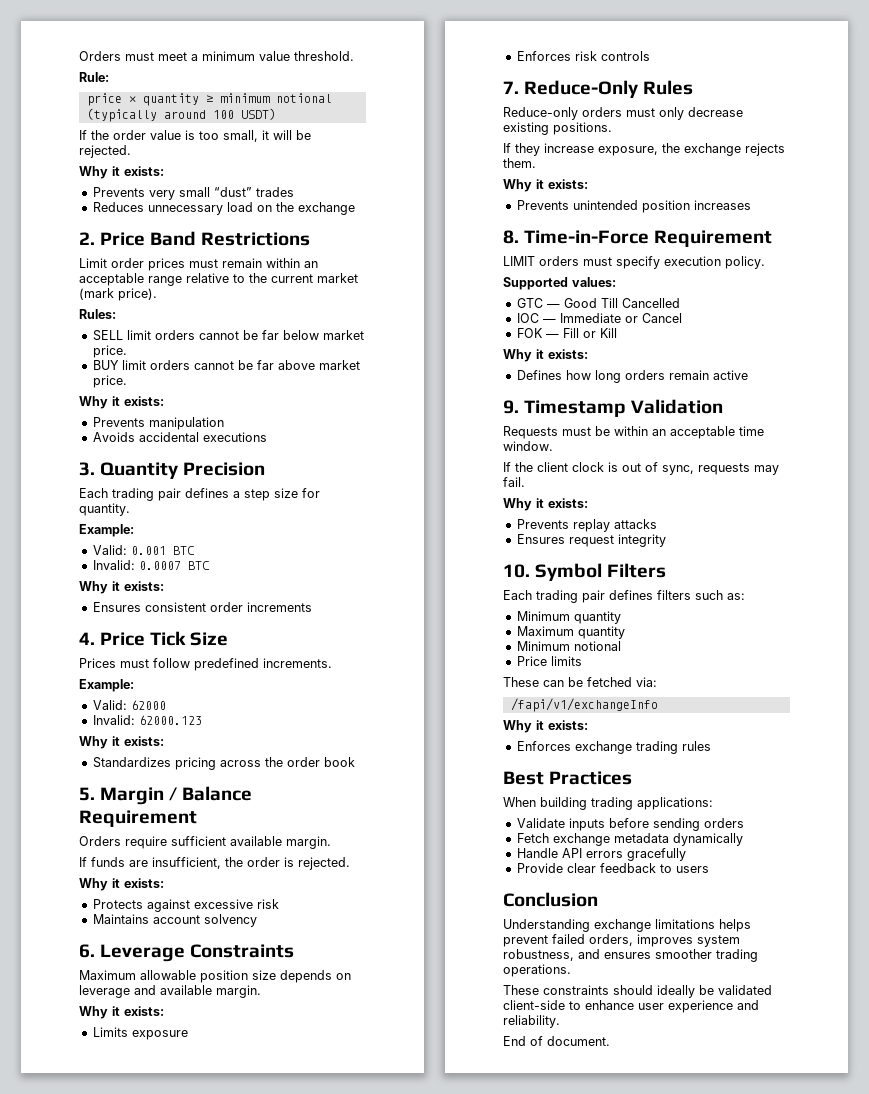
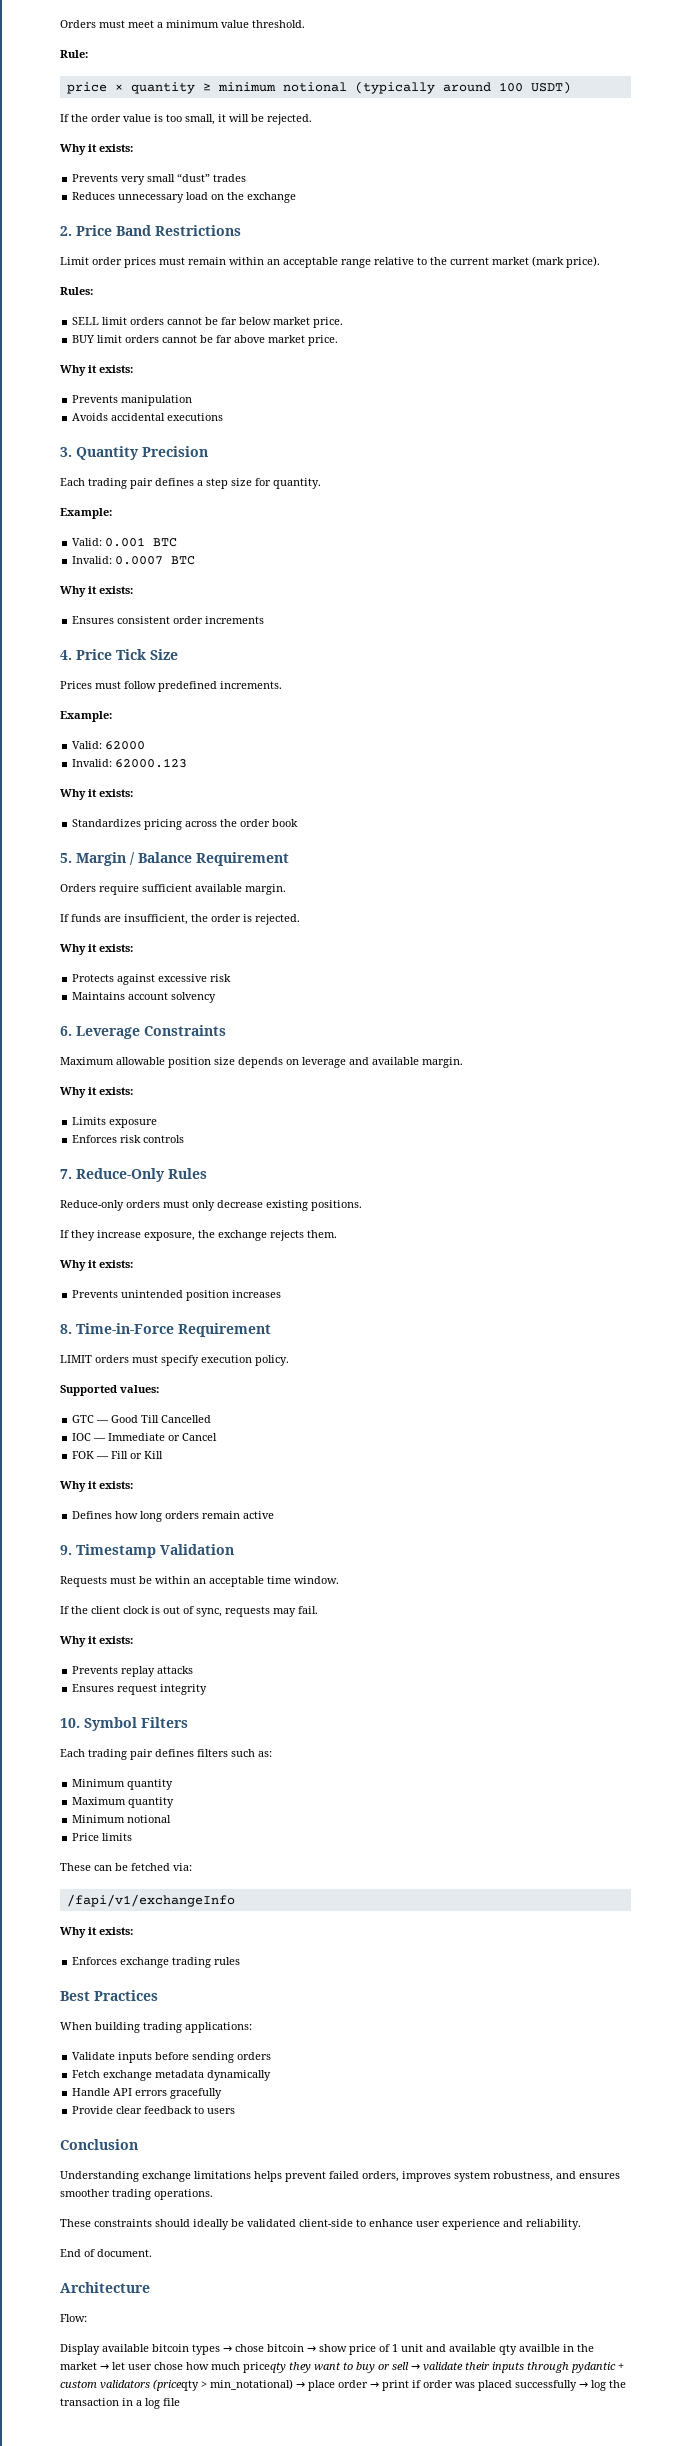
+ Architecture
+ Flow:
+ Display available bitcoin types → chose bitcoin → show price of 1 unit and available qty availble in the market → let user chose how much priceqty they want to buy or sell → validate their inputs through pydantic + custom validators (priceqty > min_notational) → place order → print if order was placed successfully → log the transaction in a log file

